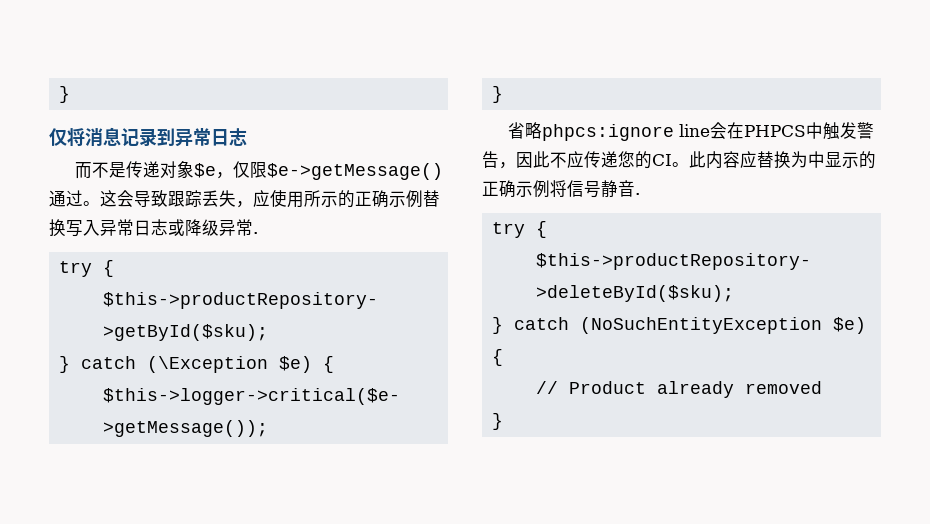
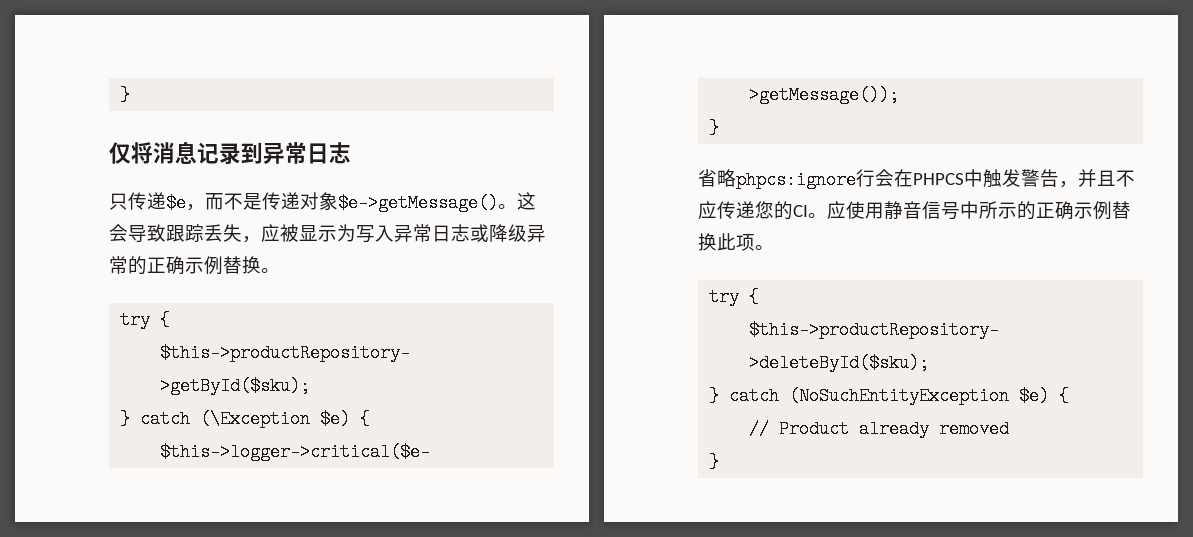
- 而不是传递对象$e，仅限$e->getMessage()通过。
+ 只传递$e，而不是传递对象$e->getMessage()。
- 这会导致跟踪丢失，应使用所示的正确示例替换写入异常日志或降级异常.
+ 这会导致跟踪丢失，应被显示为写入异常日志或降级异常的正确示例替换。
- 省略phpcs:ignore line会在PHPCS中触发警告，因此不应传递您的CI。
+ 省略phpcs:ignore行会在PHPCS中触发警告，并且不应传递您的CI。
- 此内容应替换为中显示的正确示例将信号静音.
+ 应使用静音信号中所示的正确示例替换此项。

